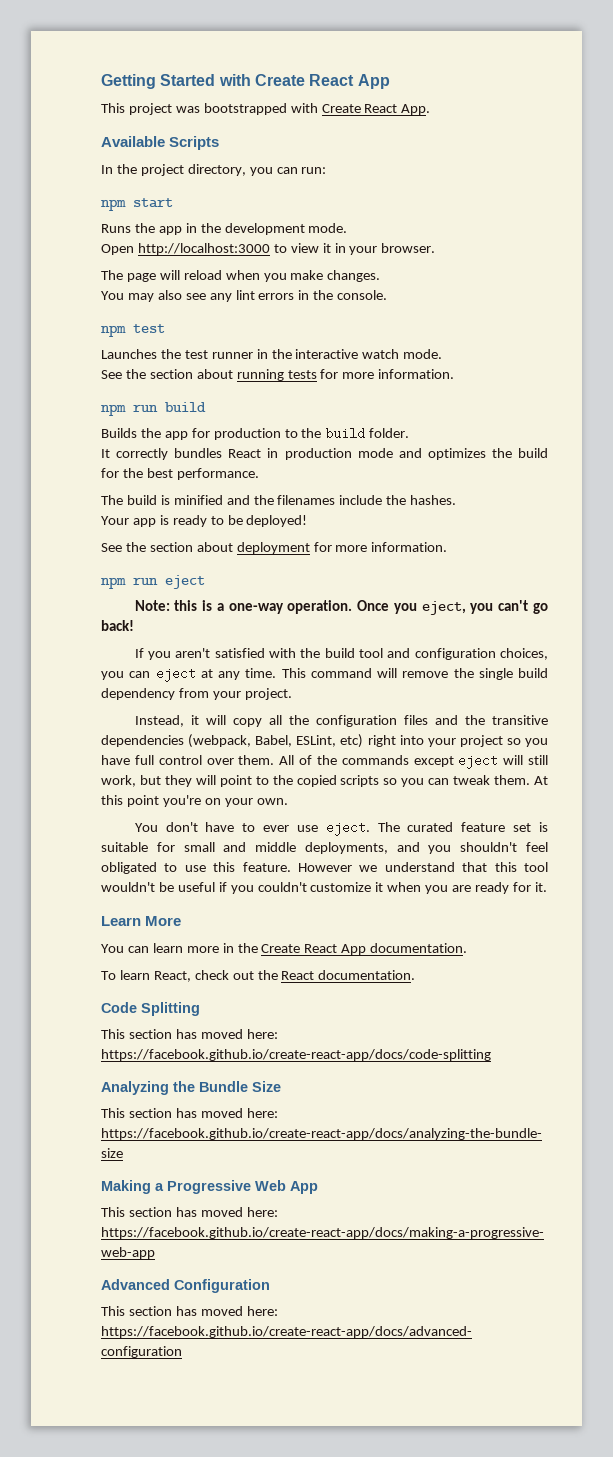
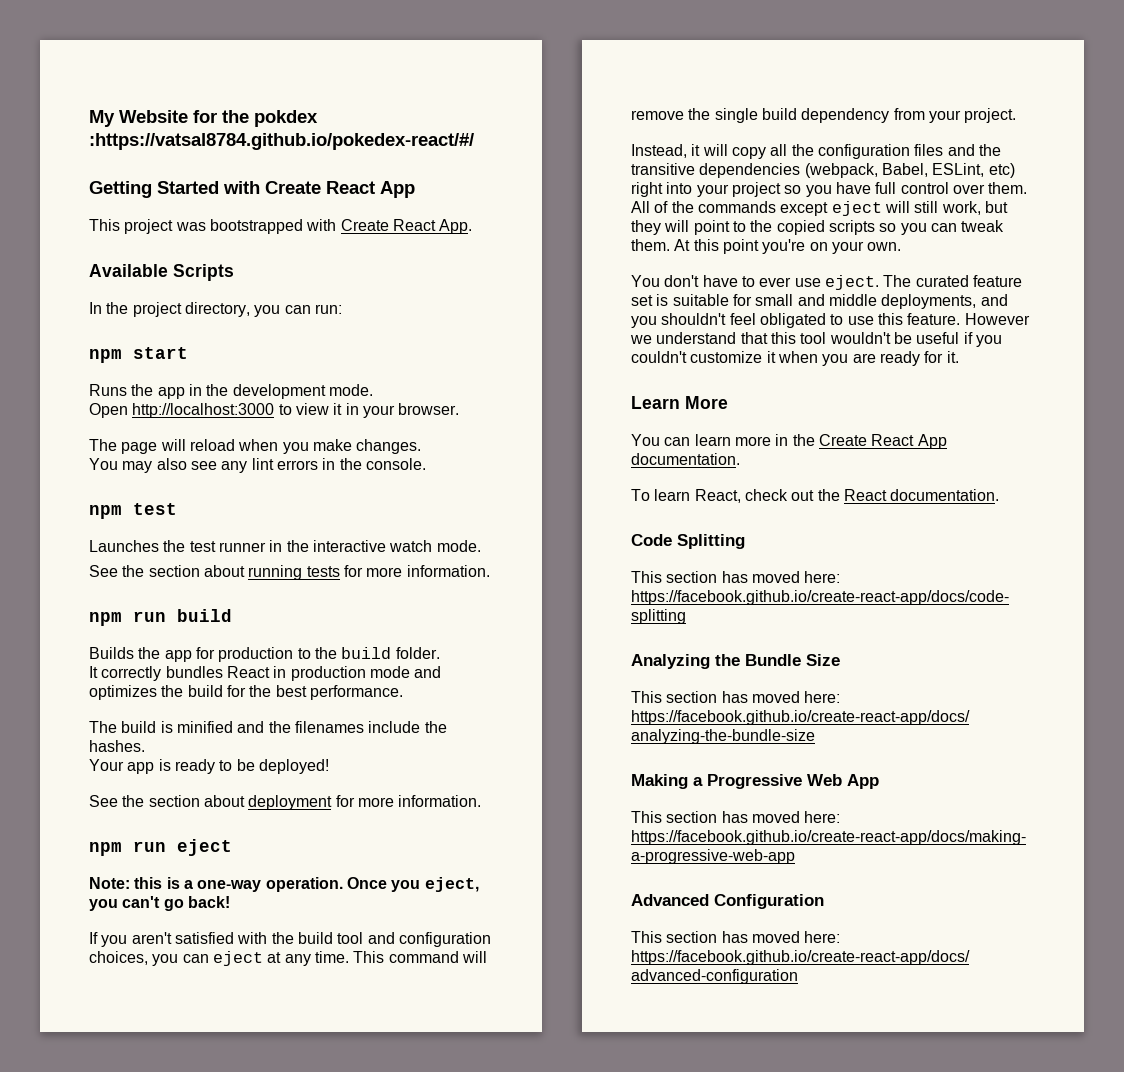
+ My Website for the pokdex :https://vatsal8784.github.io/pokedex-react/#/

